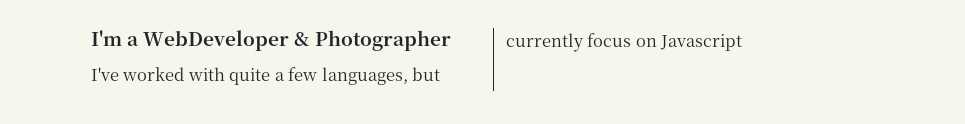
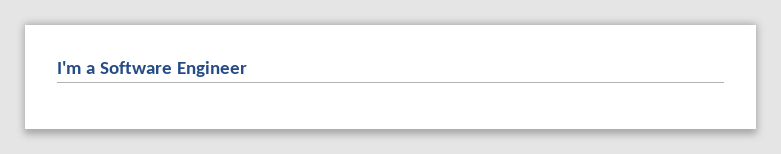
- I'm a WebDeveloper & Photographer
- I've worked with quite a few languages, but currently focus on Javascript
+ I'm a Software Engineer

